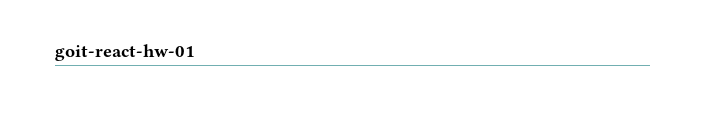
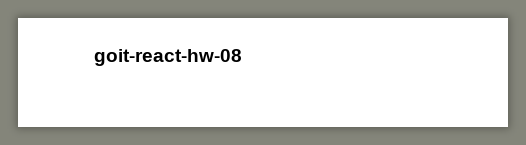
- goit-react-hw-01
+ goit-react-hw-08

